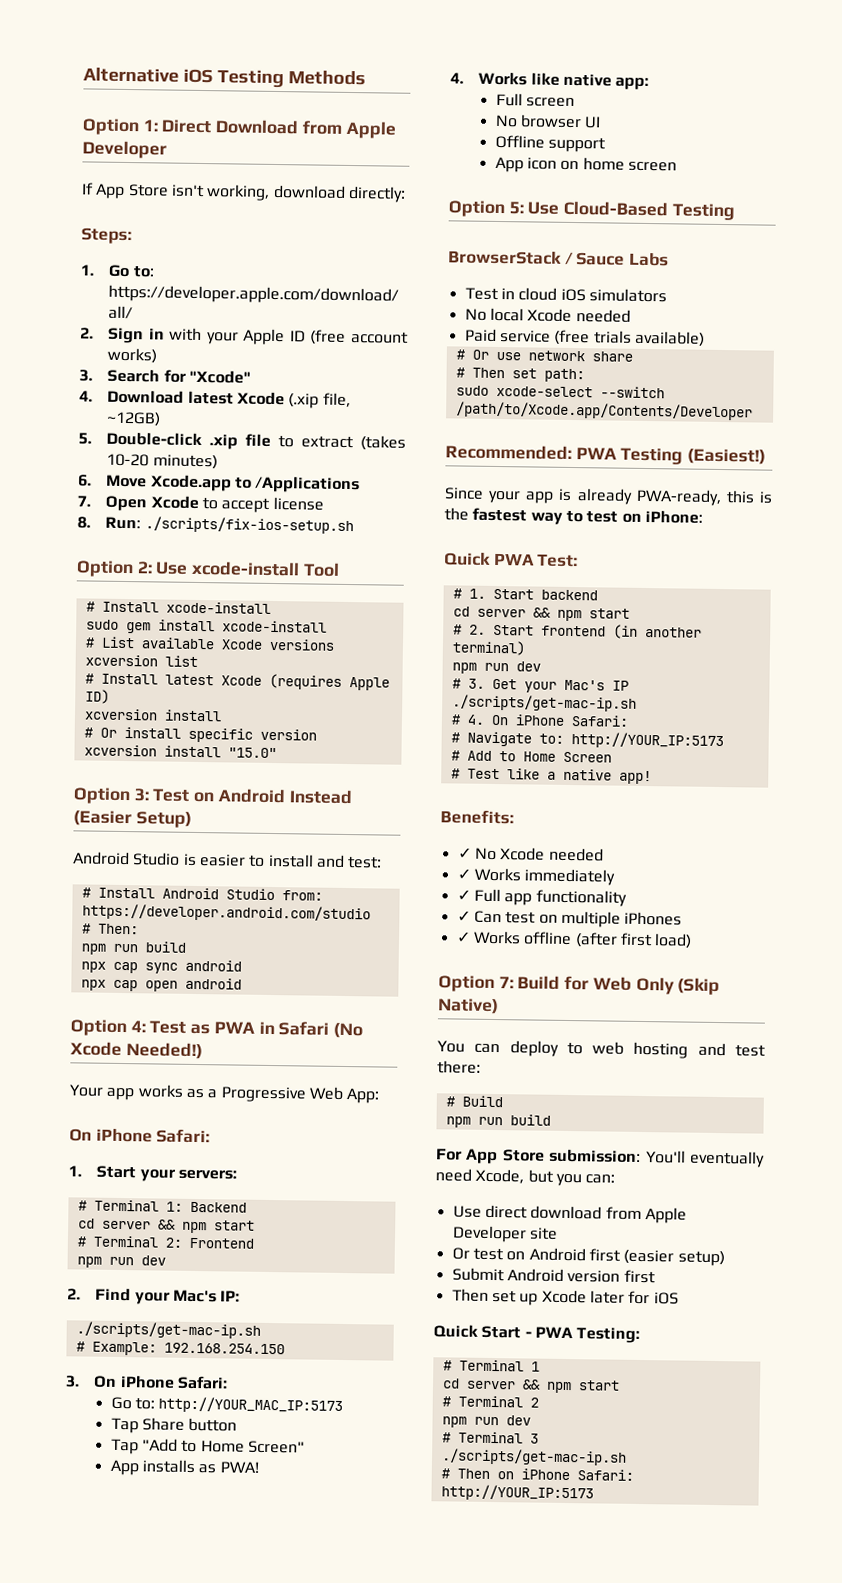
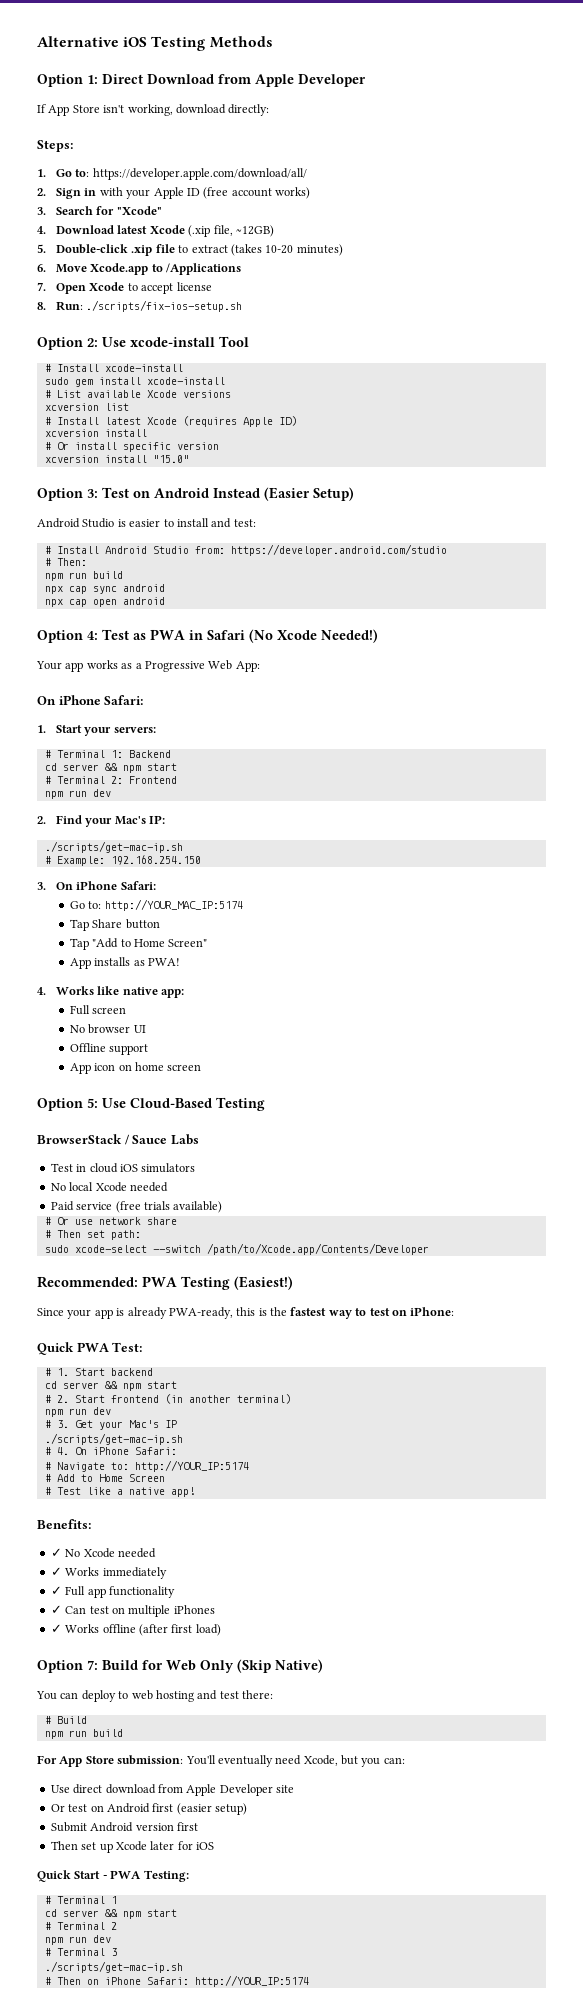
- Go to: http://YOUR_MAC_IP:5173
+ Go to: http://YOUR_MAC_IP:5174
- # Navigate to: http://YOUR_IP:5173
+ # Navigate to: http://YOUR_IP:5174
- # Then on iPhone Safari: http://YOUR_IP:5173
+ # Then on iPhone Safari: http://YOUR_IP:5174

